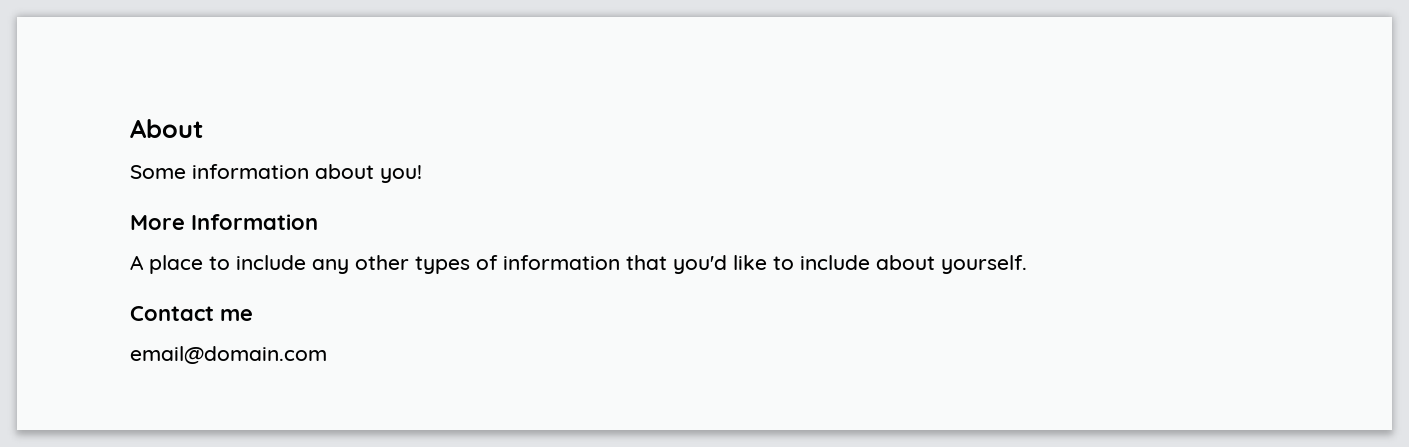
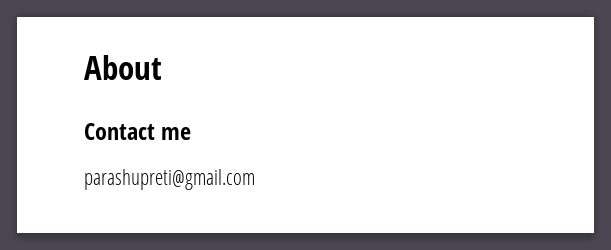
- Some information about you!
- More Information
- A place to include any other types of information that you'd like to include about yourself.
- email@domain.com
+ parashupreti@gmail.com

